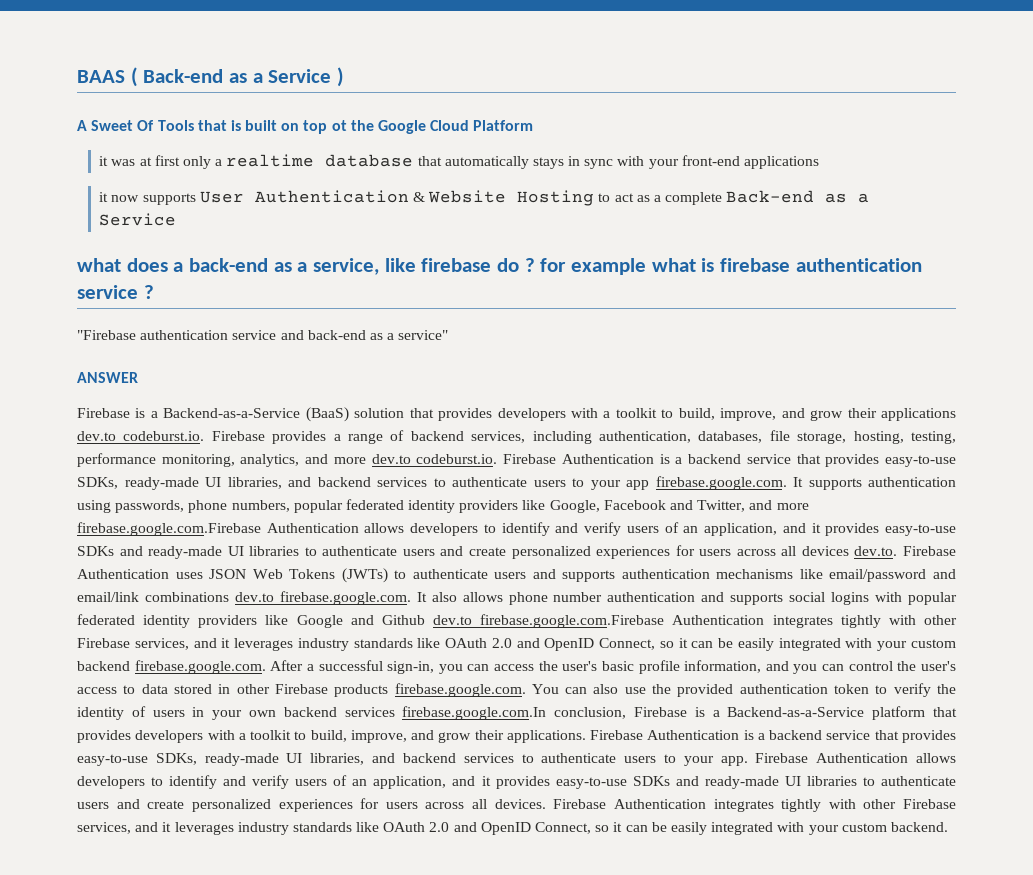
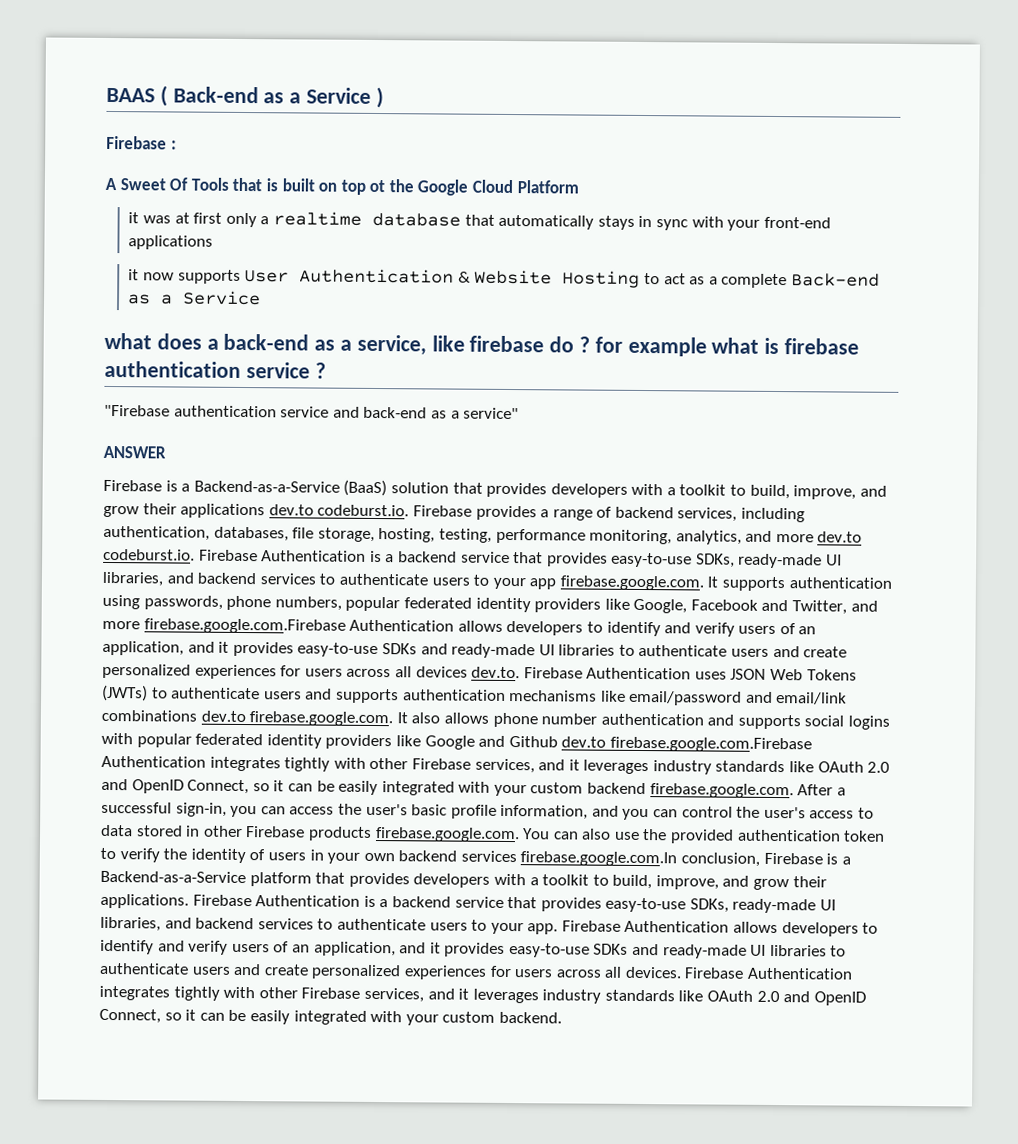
+ Firebase :

